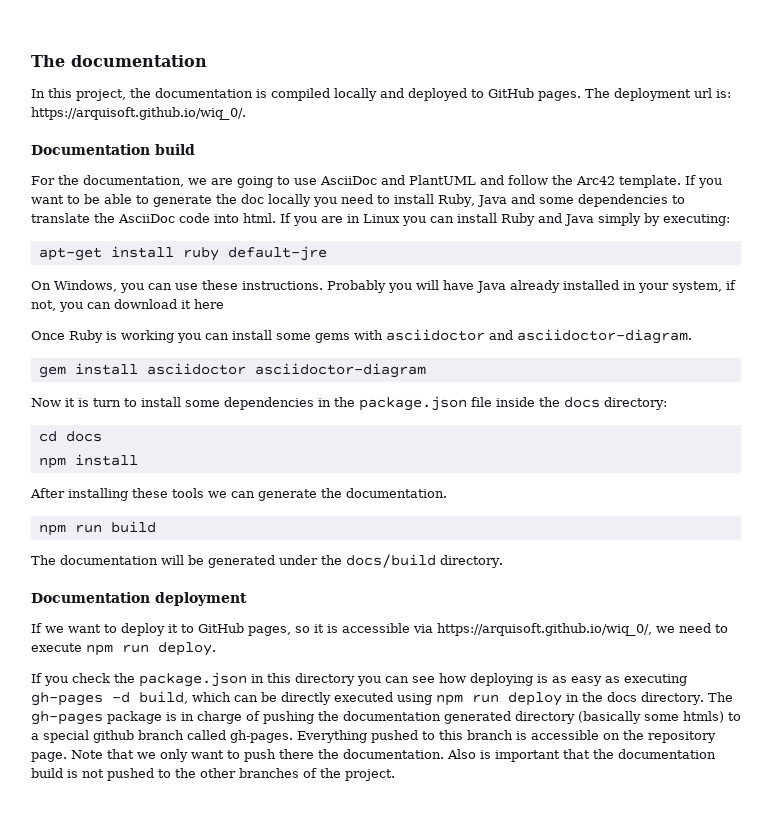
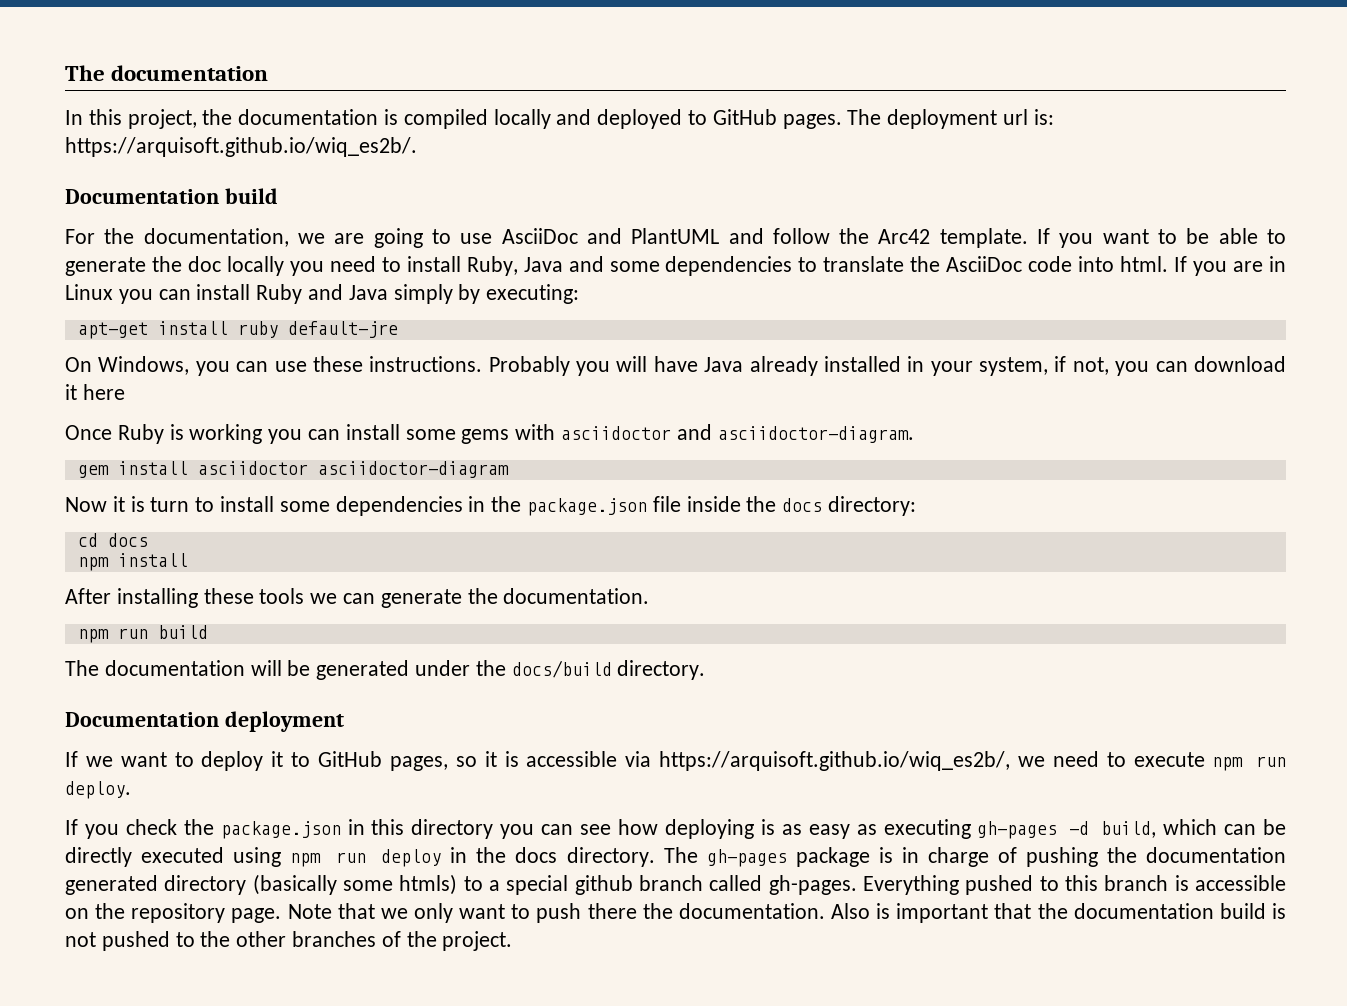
- The deployment url is: https://arquisoft.github.io/wiq_0/.
+ The deployment url is: https://arquisoft.github.io/wiq_es2b/.
- If we want to deploy it to GitHub pages, so it is accessible via https://arquisoft.github.io/wiq_0/, we need to execute npm run deploy.
+ If we want to deploy it to GitHub pages, so it is accessible via https://arquisoft.github.io/wiq_es2b/, we need to execute npm run deploy.

